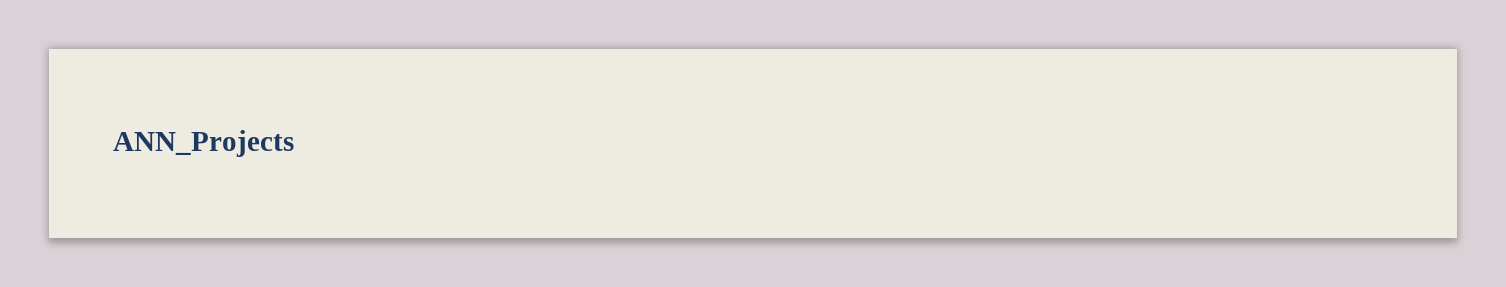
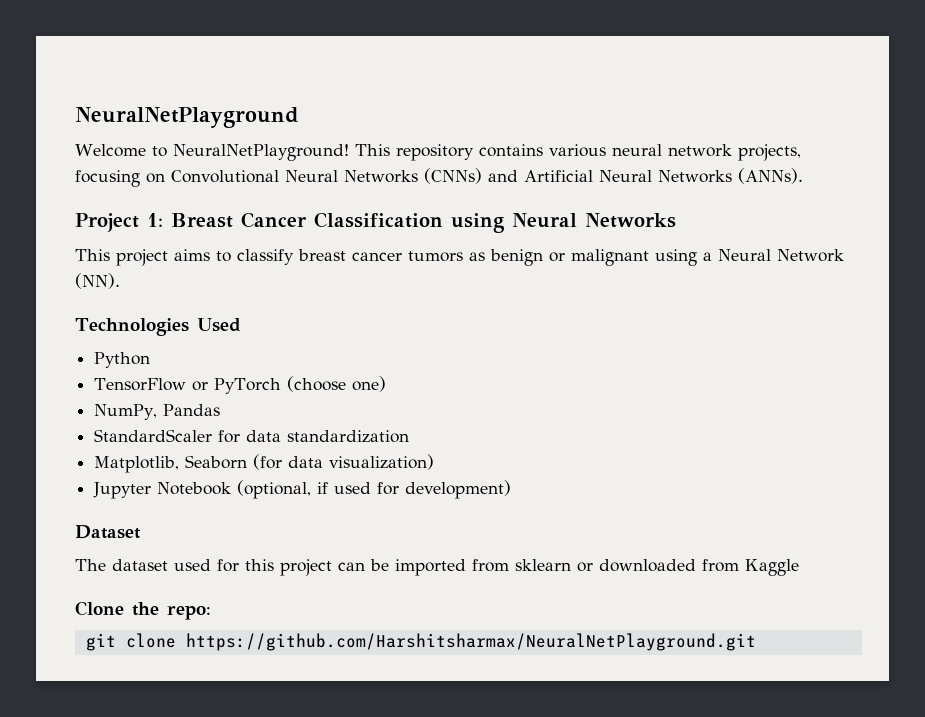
- ANN_Projects
+ NeuralNetPlayground
+ Welcome to NeuralNetPlayground! This repository contains various neural network projects, focusing on Convolutional Neural Networks (CNNs) and Artificial Neural Networks (ANNs).
+ Project 1: Breast Cancer Classification using Neural Networks
+ This project aims to classify breast cancer tumors as benign or malignant using a Neural Network (NN).
+ Technologies Used
+ Python
+ TensorFlow or PyTorch (choose one)
+ NumPy, Pandas
+ StandardScaler for data standardization
+ Matplotlib, Seaborn (for data visualization)
+ Jupyter Notebook (optional, if used for development)
+ Dataset
+ The dataset used for this project can be imported from sklearn or downloaded from Kaggle
+ Clone the repo:
+ git clone https://github.com/Harshitsharmax/NeuralNetPlayground.git

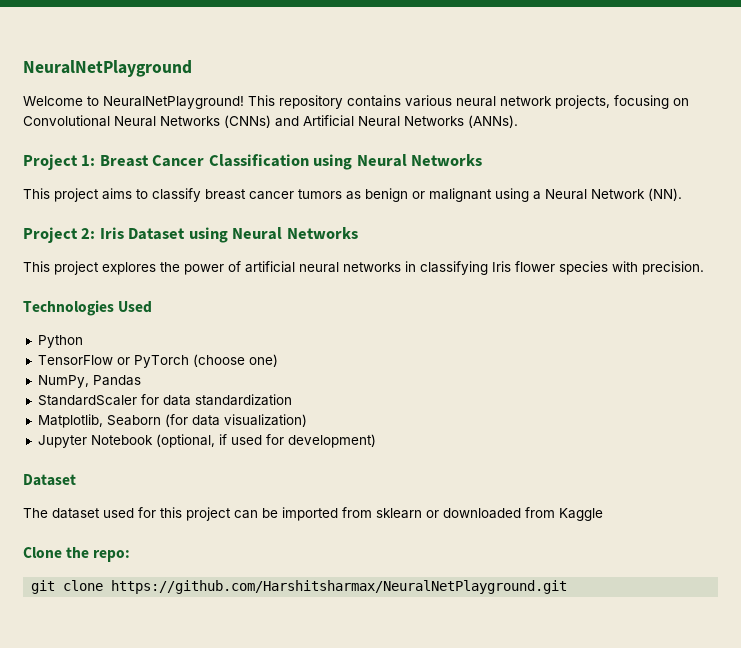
+ Project 2: Iris Dataset using Neural Networks
+ This project explores the power of artificial neural networks in classifying Iris flower species with precision.

